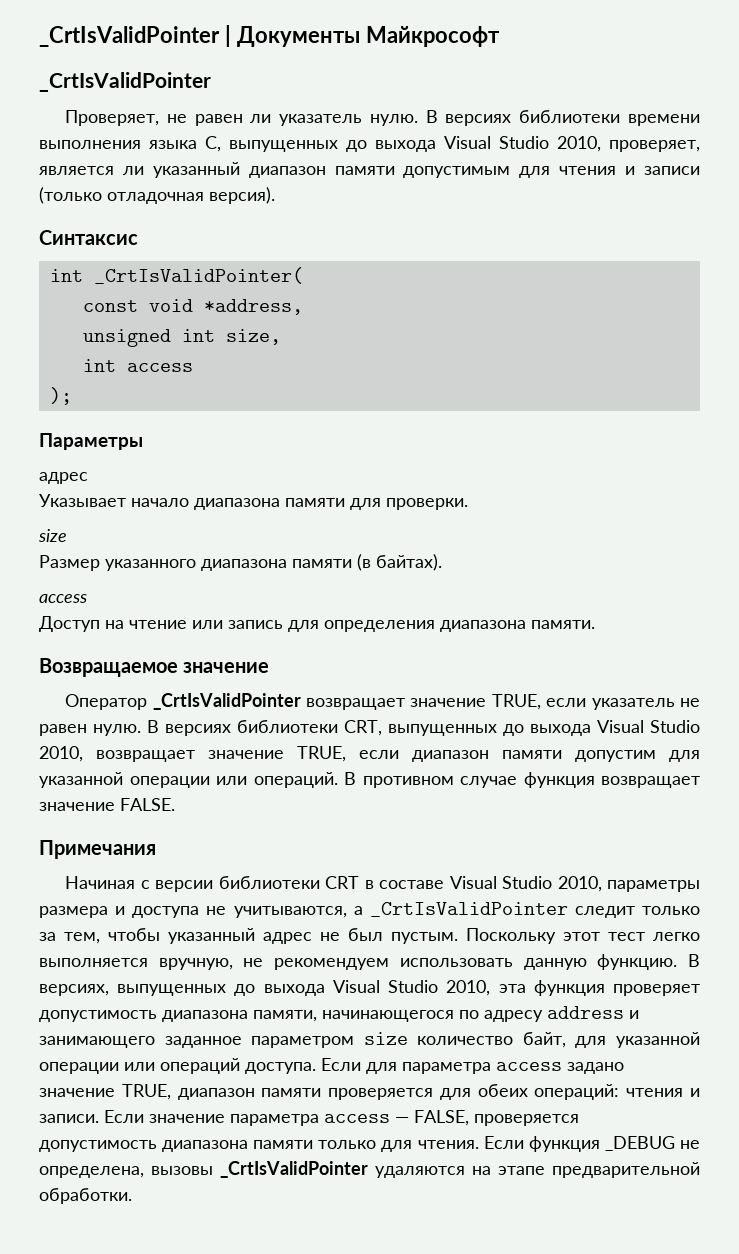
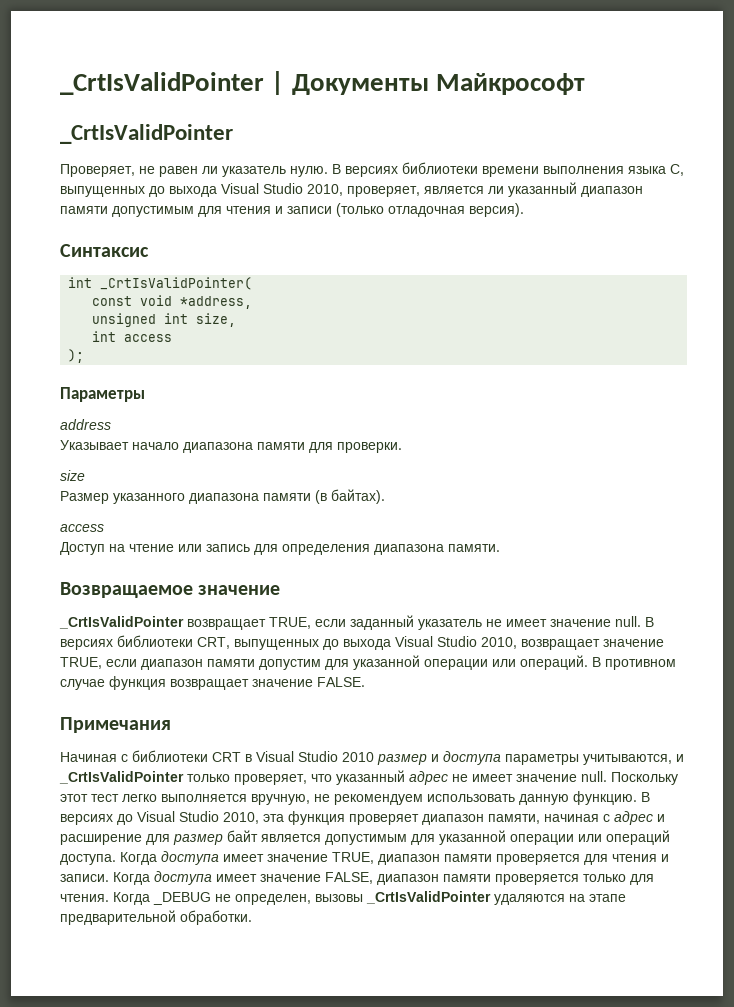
  Параметры
- адрес
+ address
- Оператор _CrtIsValidPointer возвращает значение TRUE, если указатель не равен нулю.
+ _CrtIsValidPointer возвращает TRUE, если заданный указатель не имеет значение null.
- Начиная с версии библиотеки CRT в составе Visual Studio 2010, параметры размера и доступа не учитываются, а _CrtIsValidPointer следит только за тем, чтобы указанный адрес не был пустым.
+ Начиная с библиотеки CRT в Visual Studio 2010 размер и доступа параметры учитываются, и _CrtIsValidPointer только проверяет, что указанный адрес не имеет значение null.
- В версиях, выпущенных до выхода Visual Studio 2010, эта функция проверяет допустимость диапазона памяти, начинающегося по адресу address и занимающего заданное параметром size количество байт, для указанной операции или операций доступа.
+ В версиях до Visual Studio 2010, эта функция проверяет диапазон памяти, начиная с адрес и расширение для размер байт является допустимым для указанной операции или операций доступа.
- Если для параметра access задано значение TRUE, диапазон памяти проверяется для обеих операций: чтения и записи.
+ Когда доступа имеет значение TRUE, диапазон памяти проверяется для чтения и записи.
- Если значение параметра access — FALSE, проверяется допустимость диапазона памяти только для чтения.
+ Когда доступа имеет значение FALSE, диапазон памяти проверяется только для чтения.
- Если функция _DEBUG не определена, вызовы _CrtIsValidPointer удаляются на этапе предварительной обработки.
+ Когда _DEBUG не определен, вызовы _CrtIsValidPointer удаляются на этапе предварительной обработки.

